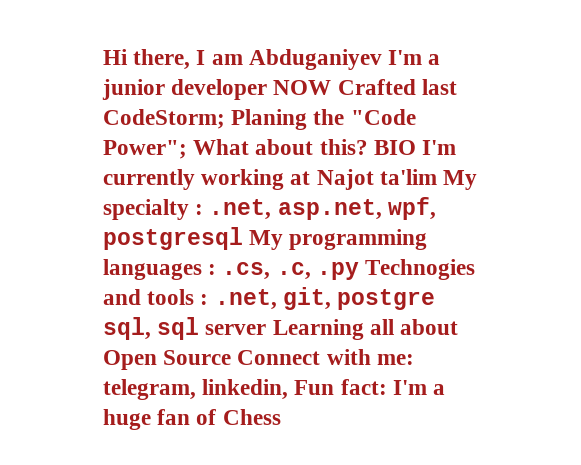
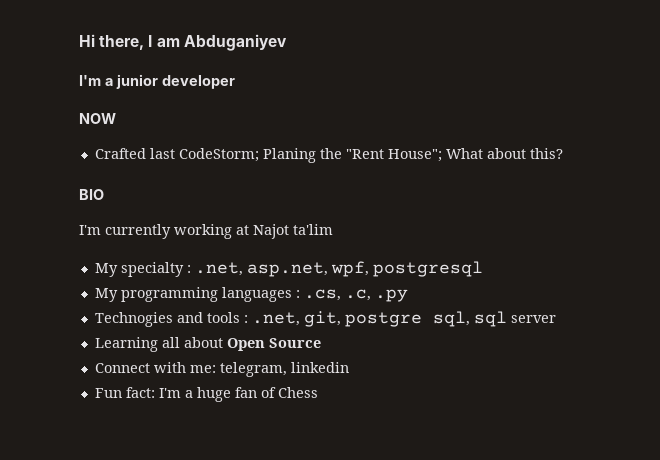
- Hi there, I am Abduganiyev I'm a junior developer NOW Crafted last CodeStorm;
+ Hi there, I am Abduganiyev
+ I'm a junior developer
+ NOW
+ Crafted last CodeStorm;
- Planing the "Code Power";
+ Planing the "Rent House";
- What about this? BIO I'm currently working at Najot ta'lim My specialty :
+ What about this?
+ BIO
+ I'm currently working at Najot ta'lim
+ My specialty :
- .net, asp.net, wpf, postgresql My programming languages :
+ .net, asp.net, wpf, postgresql
+ My programming languages :
- .cs, .c, .py Technogies and tools :
+ .cs, .c, .py
+ Technogies and tools :
- .net, git, postgre sql, sql server Learning all about Open Source Connect with me:
+ .net, git, postgre sql, sql server
+ Learning all about Open Source
+ Connect with me:
- telegram, linkedin, Fun fact:
+ telegram, linkedin
+ Fun fact:

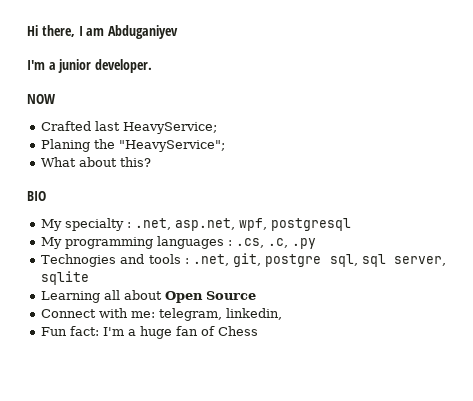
- I'm a junior developer
+ I'm a junior developer.
- Crafted last CodeStorm; Planing the "Rent House"; What about this?
+ Crafted last HeavyService;
+ Planing the "HeavyService";
+ What about this?
- I'm currently working at Najot ta'lim
- Technogies and tools : .net, git, postgre sql, sql server
+ Technogies and tools : .net, git, postgre sql, sql server, sqlite
- Connect with me: telegram, linkedin
+ Connect with me: telegram, linkedin,

